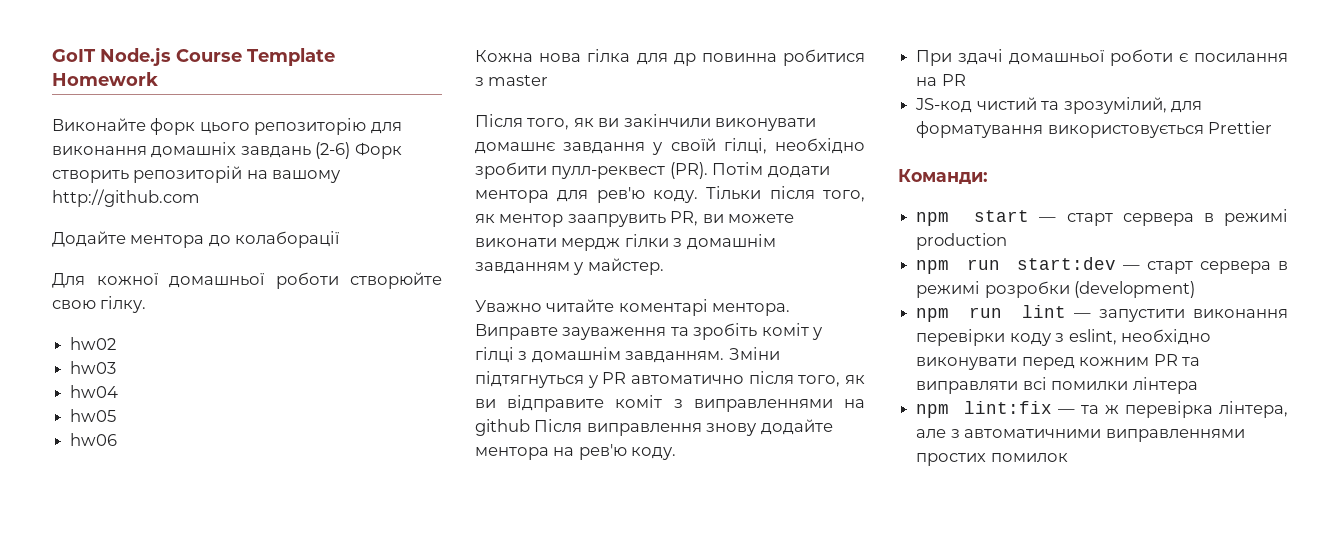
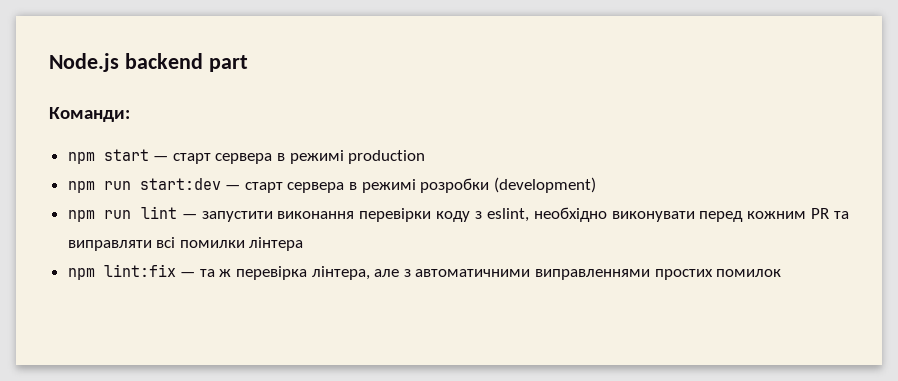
- GoIT Node.js Course Template Homework
- Виконайте форк цього репозиторію для виконання домашніх завдань (2-6) Форк створить репозиторій на вашому http://github.com
- Додайте ментора до колаборації
- Для кожної домашньої роботи створюйте свою гілку.
- hw02
- hw03
- hw04
- hw05
- hw06
- Кожна нова гілка для др повинна робитися з master
- Після того, як ви закінчили виконувати домашнє завдання у своїй гілці, необхідно зробити пулл-реквест (PR). Потім додати ментора для рев'ю коду. Тільки після того, як ментор заапрувить PR, ви можете виконати мердж гілки з домашнім завданням у майстер.
- Уважно читайте коментарі ментора. Виправте зауваження та зробіть коміт у гілці з домашнім завданням. Зміни підтягнуться у PR автоматично після того, як ви відправите коміт з виправленнями на github Після виправлення знову додайте ментора на рев'ю коду.
- При здачі домашньої роботи є посилання на PR
- JS-код чистий та зрозумілий, для форматування використовується Prettier
+ Node.js backend part

